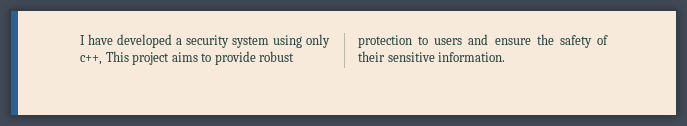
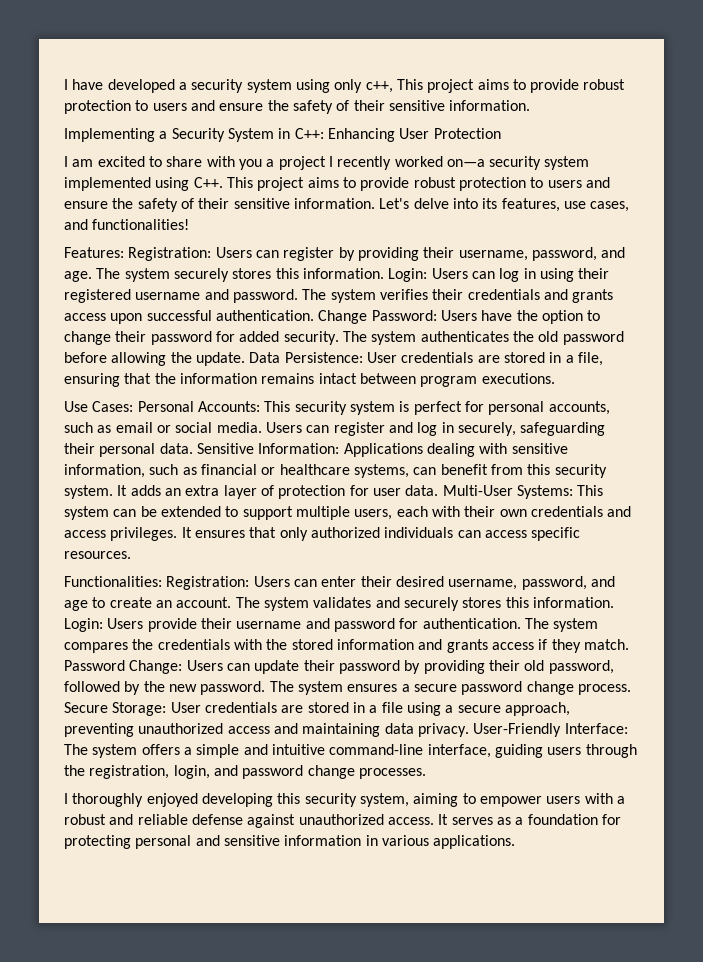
+ Implementing a Security System in C++: Enhancing User Protection
+ I am excited to share with you a project I recently worked on—a security system implemented using C++. This project aims to provide robust protection to users and ensure the safety of their sensitive information. Let's delve into its features, use cases, and functionalities!
+ Features: Registration: Users can register by providing their username, password, and age. The system securely stores this information. Login: Users can log in using their registered username and password. The system verifies their credentials and grants access upon successful authentication. Change Password: Users have the option to change their password for added security. The system authenticates the old password before allowing the update. Data Persistence: User credentials are stored in a file, ensuring that the information remains intact between program executions.
+ Use Cases: Personal Accounts: This security system is perfect for personal accounts, such as email or social media. Users can register and log in securely, safeguarding their personal data. Sensitive Information: Applications dealing with sensitive information, such as financial or healthcare systems, can benefit from this security system. It adds an extra layer of protection for user data. Multi-User Systems: This system can be extended to support multiple users, each with their own credentials and access privileges. It ensures that only authorized individuals can access specific resources.
+ Functionalities: Registration: Users can enter their desired username, password, and age to create an account. The system validates and securely stores this information. Login: Users provide their username and password for authentication. The system compares the credentials with the stored information and grants access if they match. Password Change: Users can update their password by providing their old password, followed by the new password. The system ensures a secure password change process. Secure Storage: User credentials are stored in a file using a secure approach, preventing unauthorized access and maintaining data privacy. User-Friendly Interface: The system offers a simple and intuitive command-line interface, guiding users through the registration, login, and password change processes.
+ I thoroughly enjoyed developing this security system, aiming to empower users with a robust and reliable defense against unauthorized access. It serves as a foundation for protecting personal and sensitive information in various applications.

